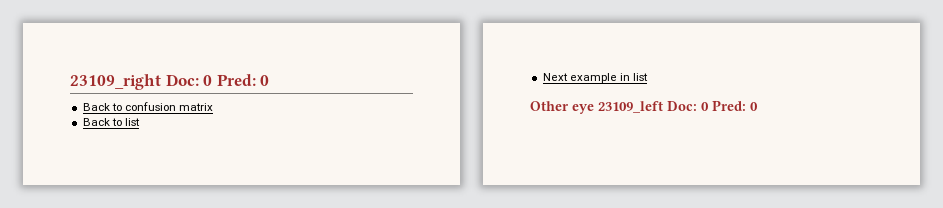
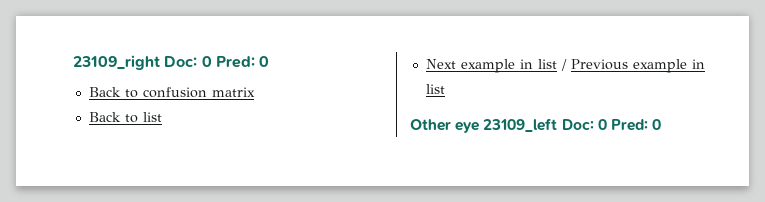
- Next example in list
+ Next example in list / Previous example in list

